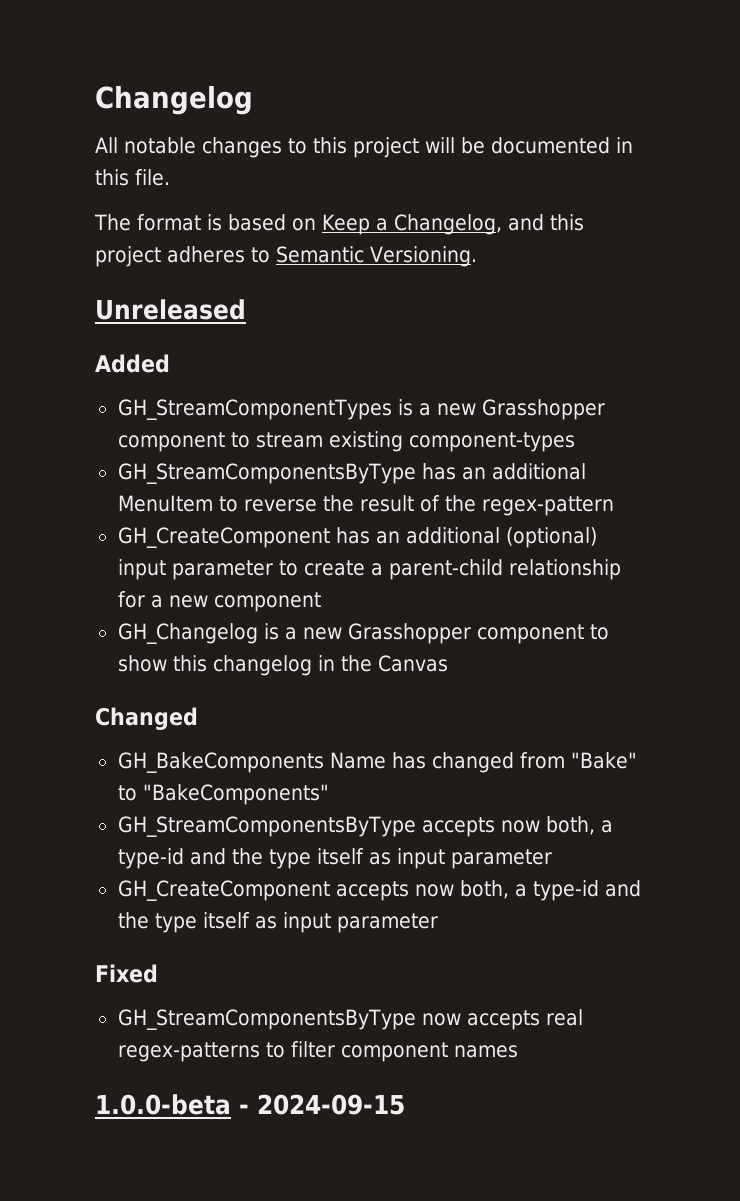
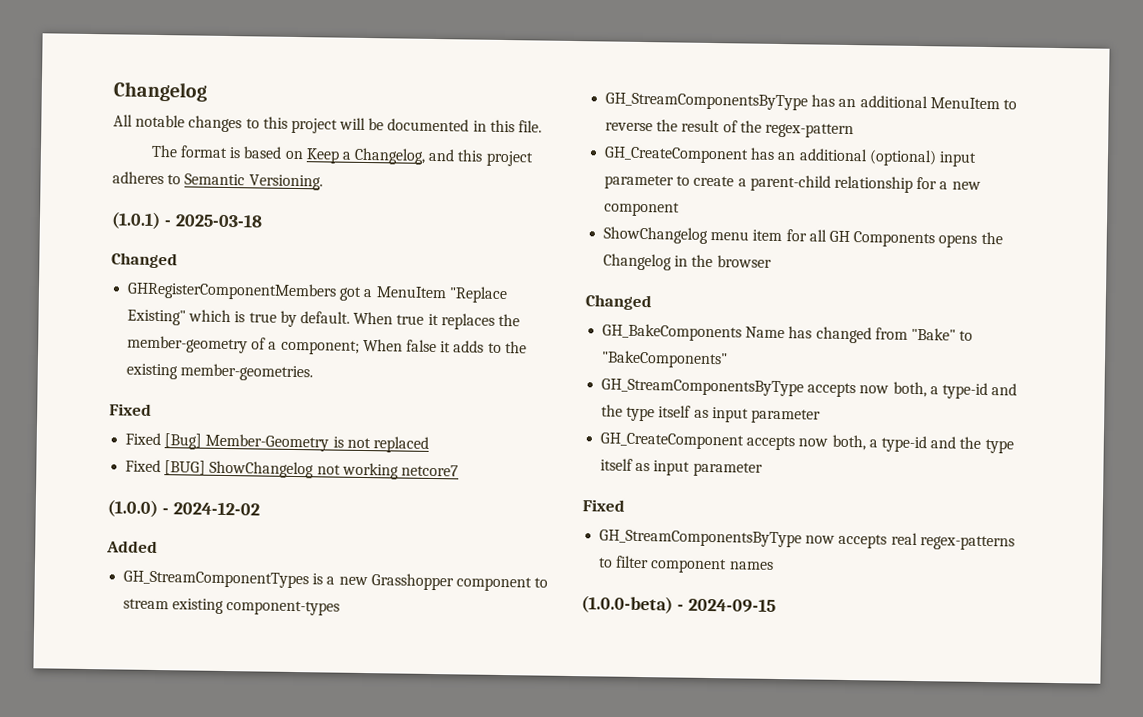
- Unreleased
+ (1.0.1) - 2025-03-18
+ Changed
+ GHRegisterComponentMembers got a MenuItem "Replace Existing" which is true by default. When true it replaces the member-geometry of a component; When false it adds to the existing member-geometries.
+ Fixed
+ Fixed [Bug] Member-Geometry is not replaced
+ Fixed [BUG] ShowChangelog not working netcore7
+ (1.0.0) - 2024-12-02
- GH_Changelog is a new Grasshopper component to show this changelog in the Canvas
+ ShowChangelog menu item for all GH Components opens the Changelog in the browser
- 1.0.0-beta - 2024-09-15
+ (1.0.0-beta) - 2024-09-15

